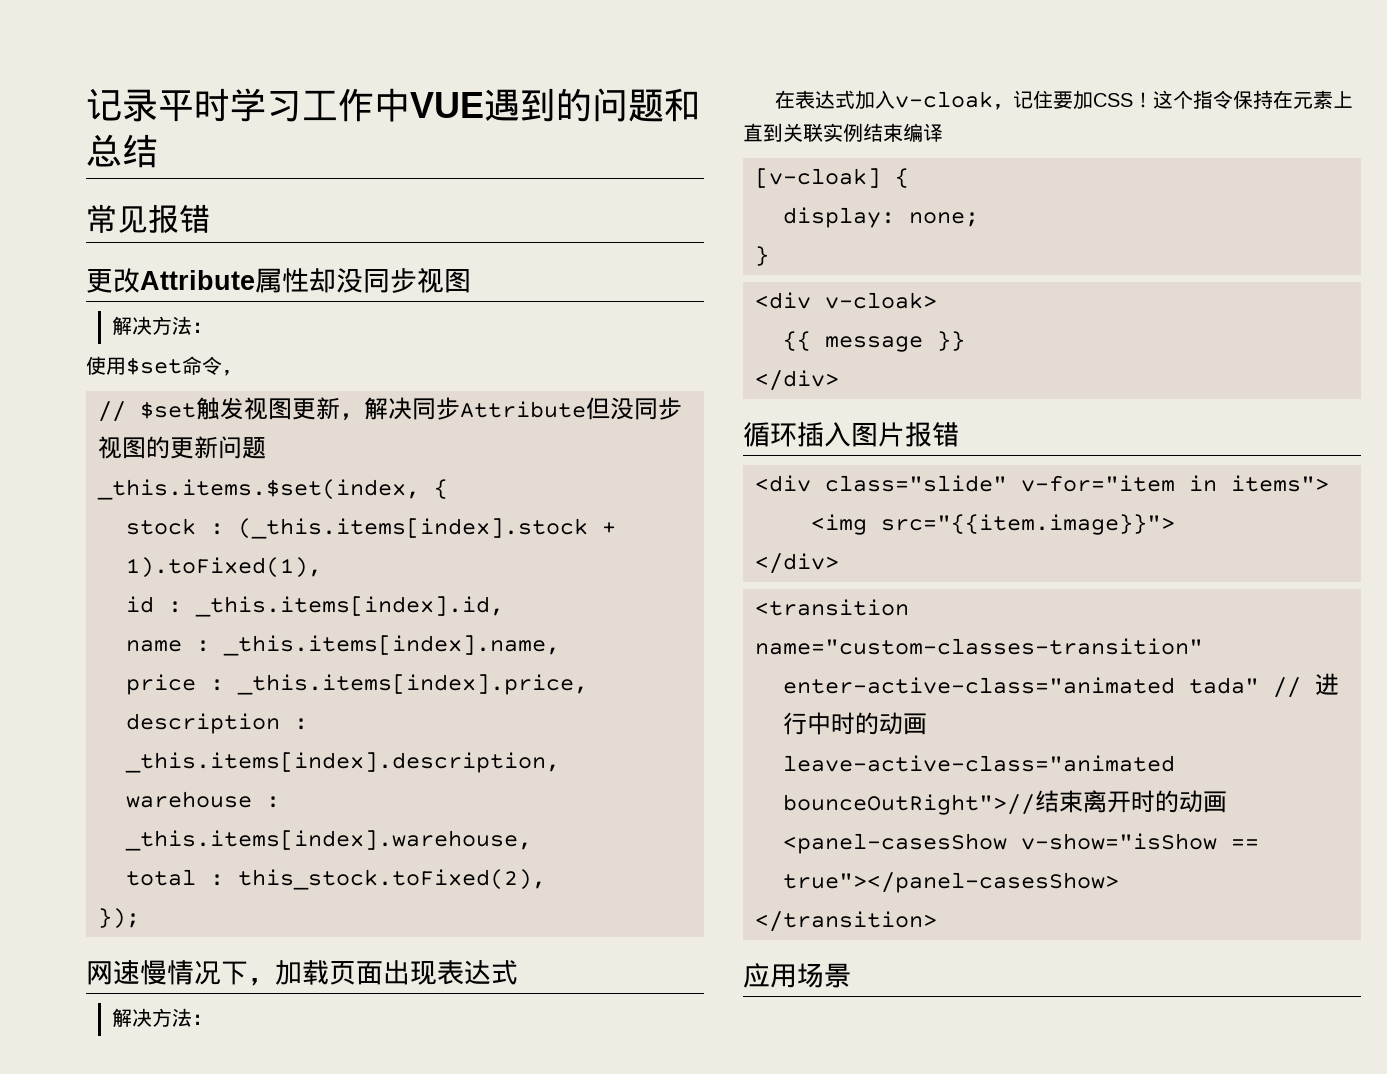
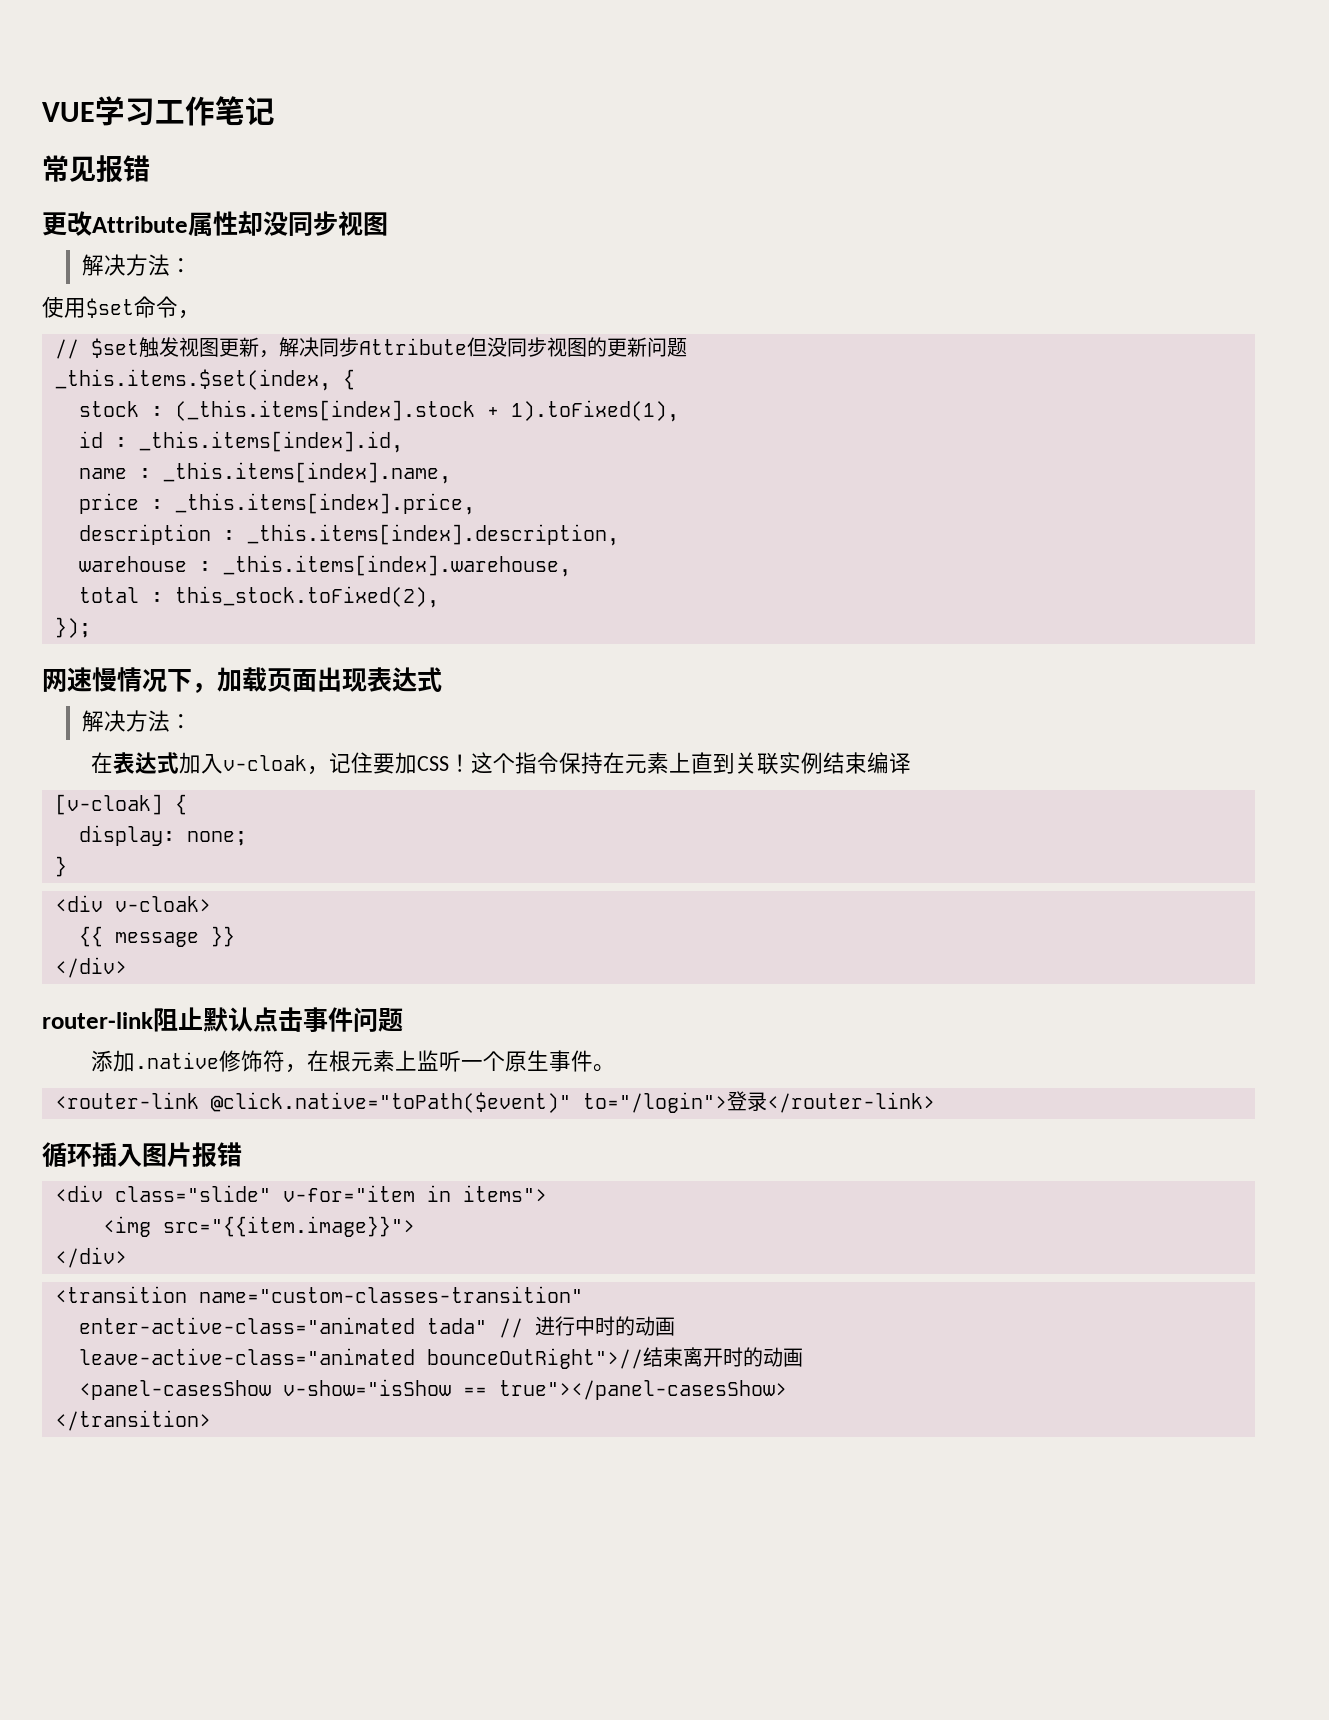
- 记录平时学习工作中VUE遇到的问题和总结
+ VUE学习工作笔记
+ router-link阻止默认点击事件问题
+ 添加.native修饰符，在根元素上监听一个原生事件。
+ <router-link @click.native="toPath($event)" to="/login">登录</router-link>
- 应用场景

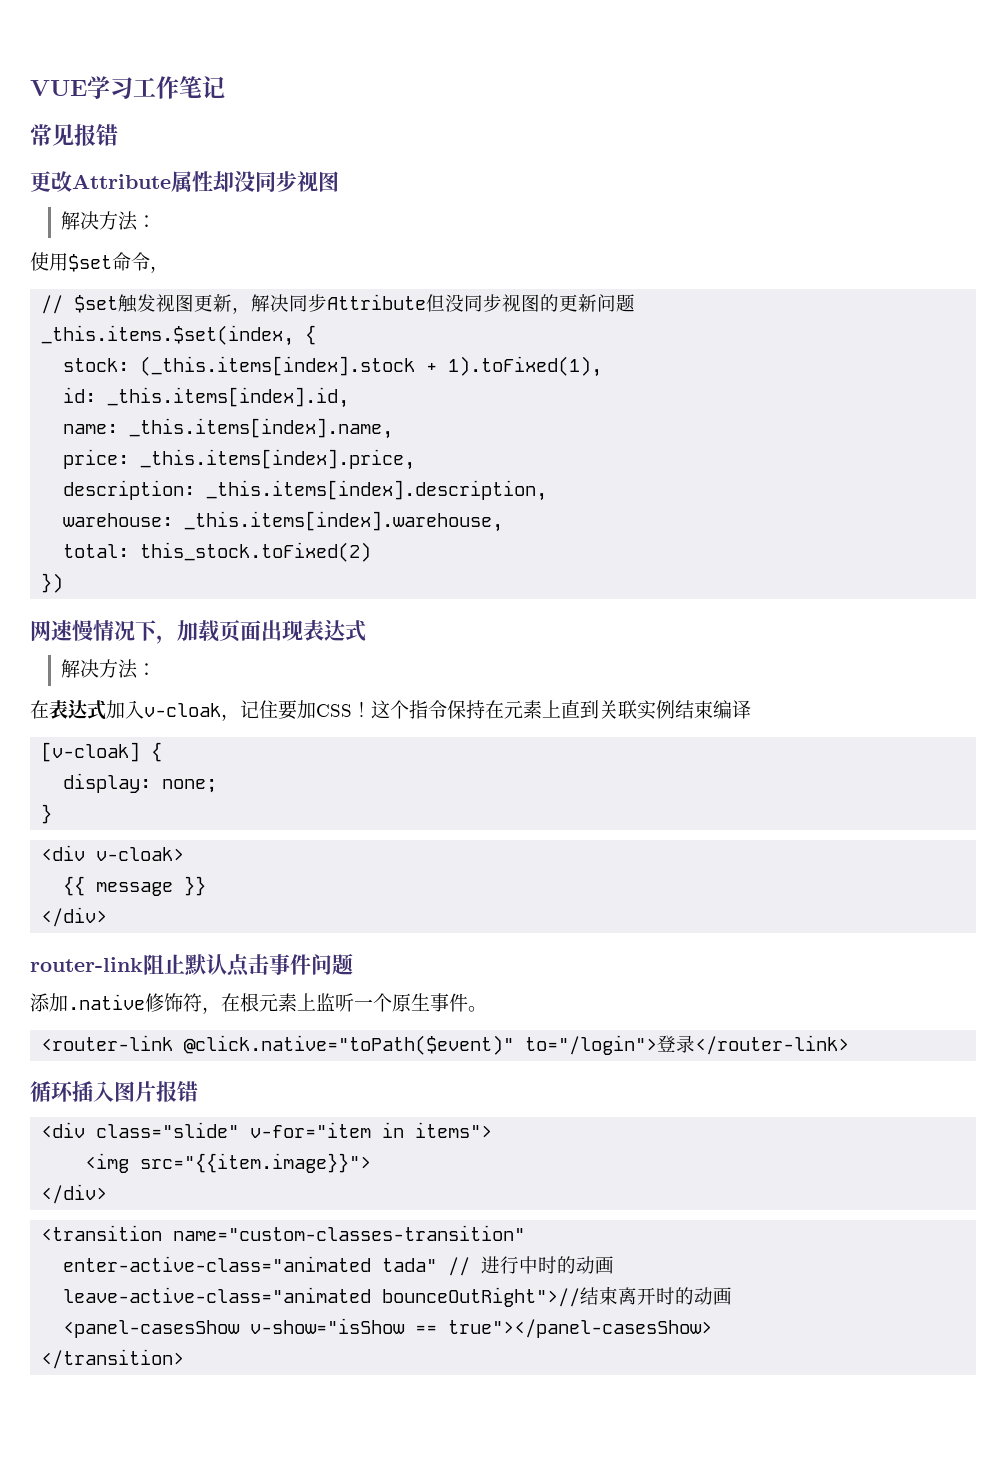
- stock : (_this.items[index].stock + 1).toFixed(1),
+ stock: (_this.items[index].stock + 1).toFixed(1),
- id : _this.items[index].id,
+ id: _this.items[index].id,
- name : _this.items[index].name,
+ name: _this.items[index].name,
- price : _this.items[index].price,
+ price: _this.items[index].price,
- description : _this.items[index].description,
+ description: _this.items[index].description,
- warehouse : _this.items[index].warehouse,
+ warehouse: _this.items[index].warehouse,
- total : this_stock.toFixed(2),
- });
+ total: this_stock.toFixed(2)
+ })

